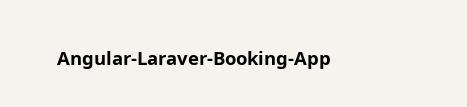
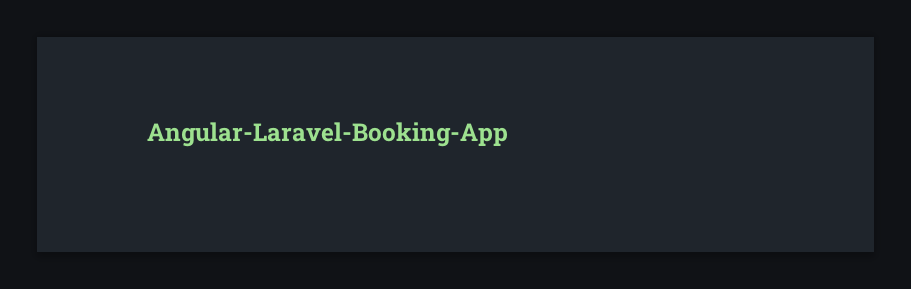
- Angular-Laraver-Booking-App
+ Angular-Laravel-Booking-App

